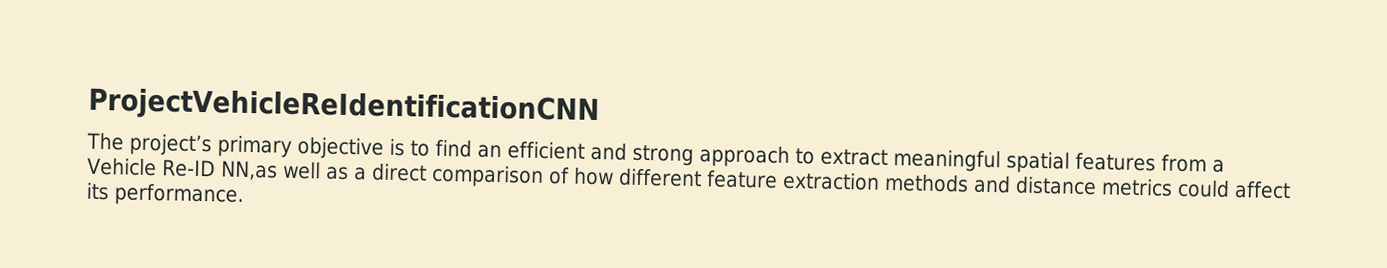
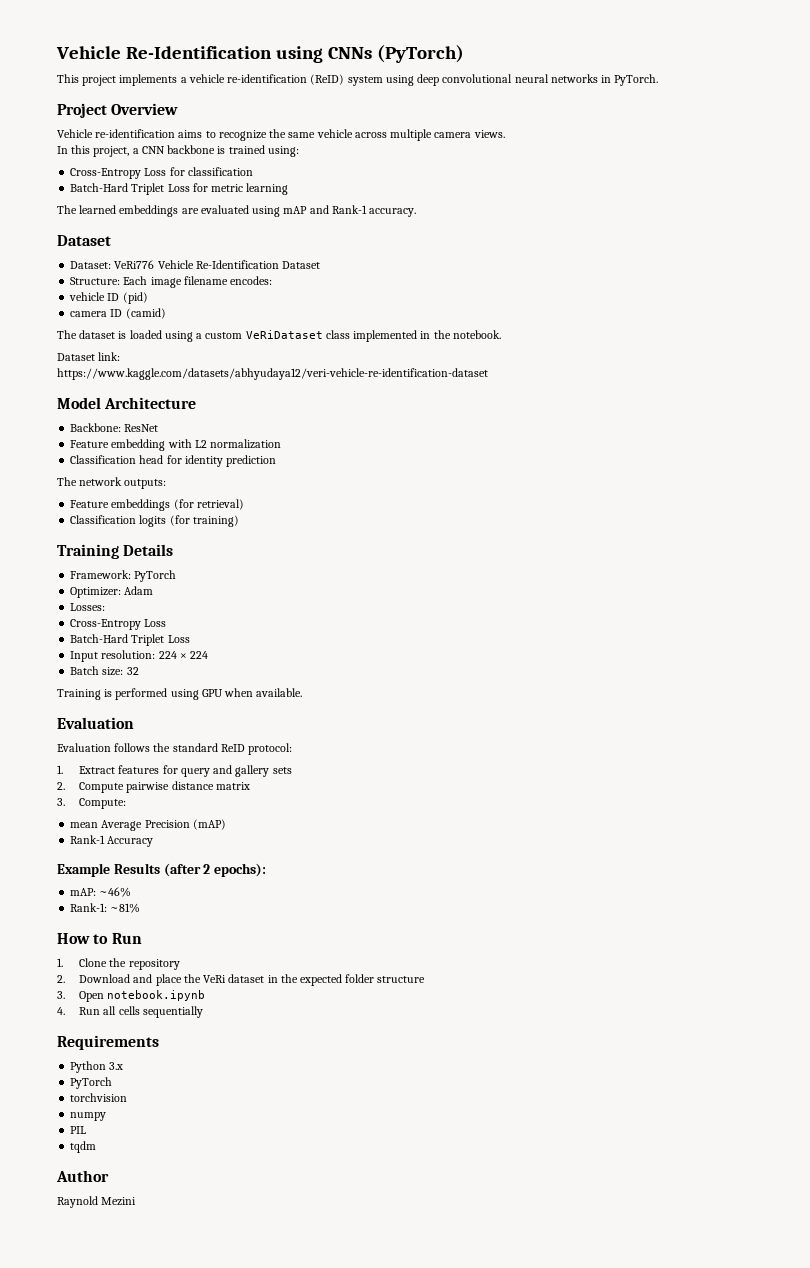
- ProjectVehicleReIdentificationCNN
- The project’s primary objective is to find an efficient and strong approach to extract meaningful spatial features from a Vehicle Re-ID NN,as well as a direct comparison of how different feature extraction methods and distance metrics could affect its performance.
+ Vehicle Re-Identification using CNNs (PyTorch)
+ This project implements a vehicle re-identification (ReID) system using deep convolutional neural networks in PyTorch.
+ Project Overview
+ Vehicle re-identification aims to recognize the same vehicle across multiple camera views.
+ In this project, a CNN backbone is trained using:
+ Cross-Entropy Loss for classification
+ Batch-Hard Triplet Loss for metric learning
+ The learned embeddings are evaluated using mAP and Rank-1 accuracy.
+ Dataset
+ Dataset: VeRi776 Vehicle Re-Identification Dataset
+ Structure: Each image filename encodes:
+ vehicle ID (pid)
+ camera ID (camid)
+ The dataset is loaded using a custom VeRiDataset class implemented in the notebook.
+ Dataset link:
+ https://www.kaggle.com/datasets/abhyudaya12/veri-vehicle-re-identification-dataset
+ Model Architecture
+ Backbone: ResNet
+ Feature embedding with L2 normalization
+ Classification head for identity prediction
+ The network outputs:
+ Feature embeddings (for retrieval)
+ Classification logits (for training)
+ Training Details
+ Framework: PyTorch
+ Optimizer: Adam
+ Losses:
+ Cross-Entropy Loss
+ Batch-Hard Triplet Loss
+ Input resolution: 224 × 224
+ Batch size: 32
+ Training is performed using GPU when available.
+ Evaluation
+ Evaluation follows the standard ReID protocol:
+ 1. Extract features for query and gallery sets
+ 2. Compute pairwise distance matrix
+ 3. Compute:
+ mean Average Precision (mAP)
+ Rank-1 Accuracy
+ Example Results (after 2 epochs):
+ mAP: ~46%
+ Rank-1: ~81%
+ How to Run
+ 1. Clone the repository
+ 2. Download and place the VeRi dataset in the expected folder structure
+ 3. Open notebook.ipynb
+ 4. Run all cells sequentially
+ Requirements
+ Python 3.x
+ PyTorch
+ torchvision
+ numpy
+ PIL
+ tqdm
+ Author
+ Raynold Mezini

